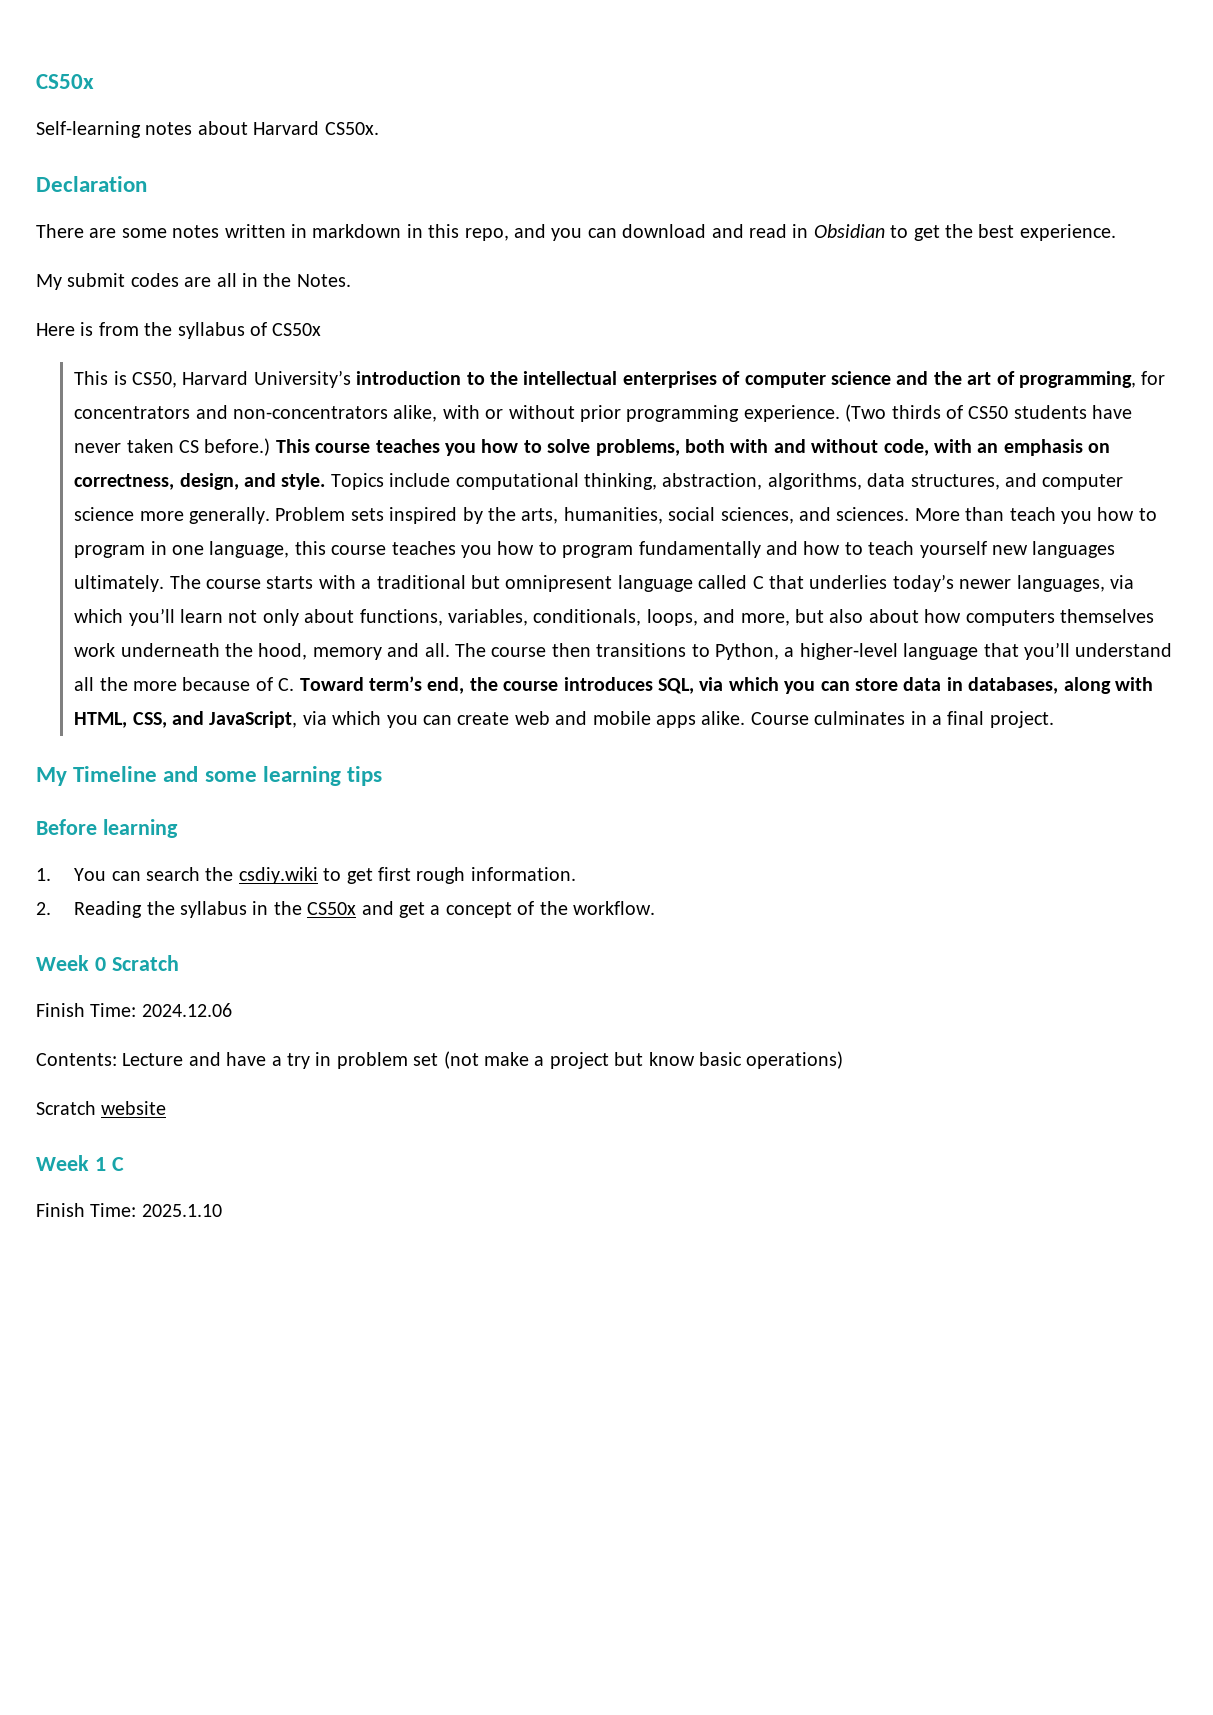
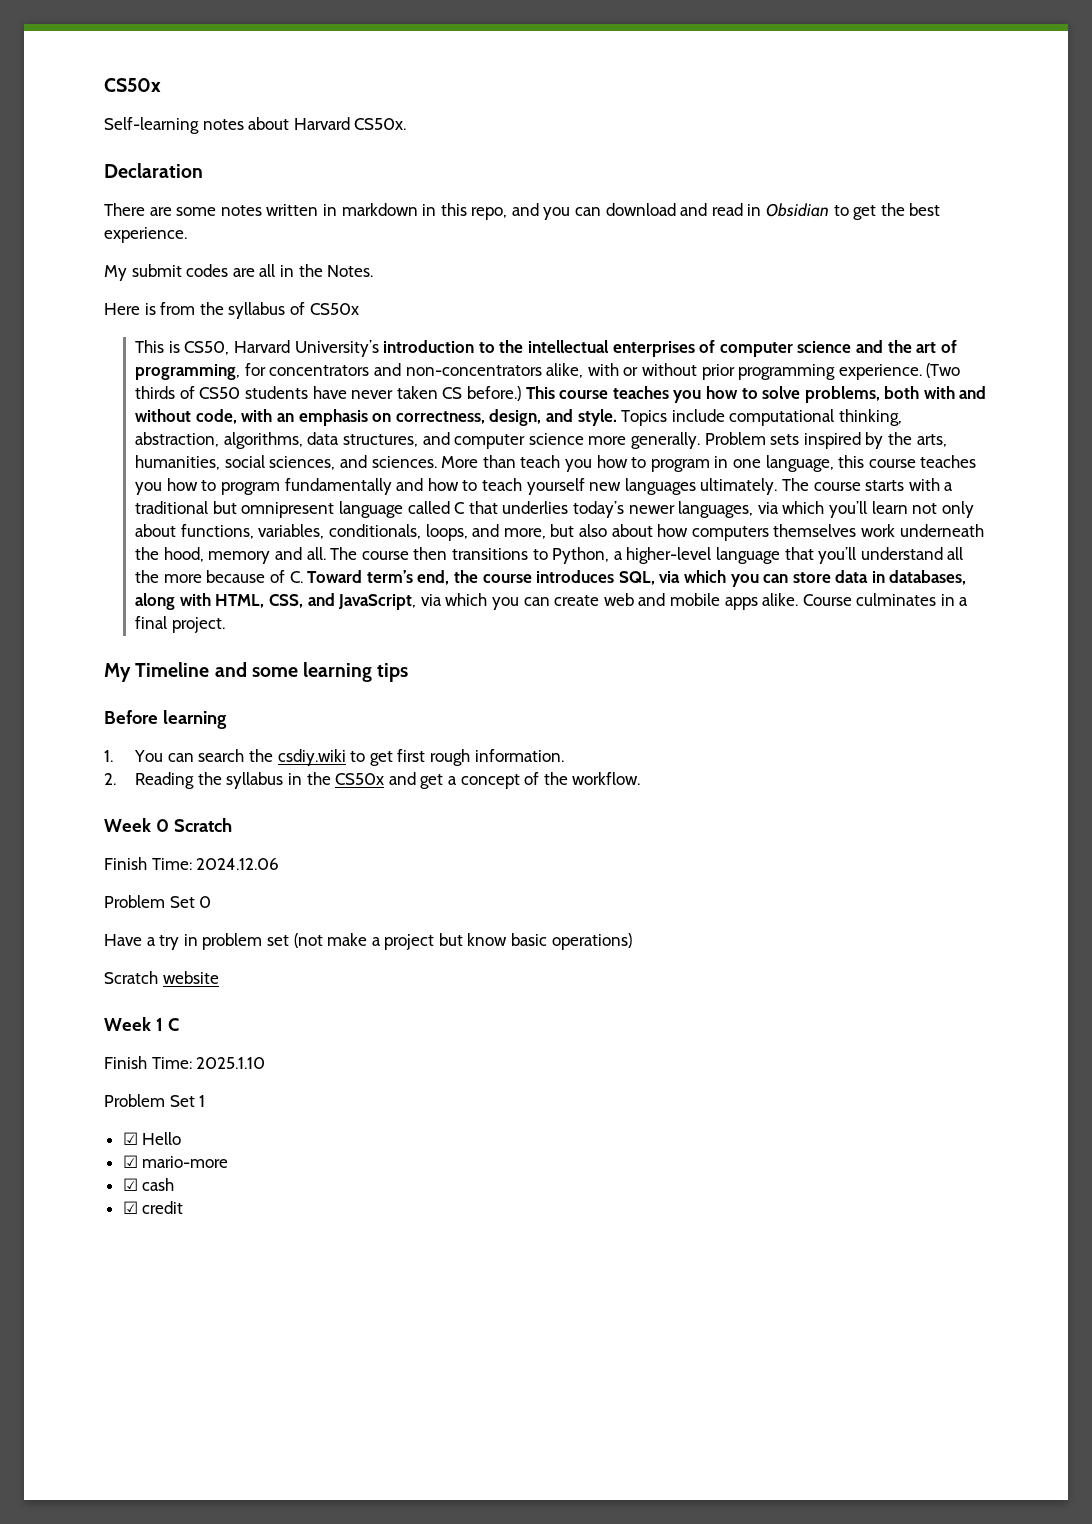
- Contents: Lecture and have a try in problem set (not make a project but know basic operations)
+ Problem Set 0
+ Have a try in problem set (not make a project but know basic operations)
+ Problem Set 1
+ ☑ Hello
+ ☑ mario-more
+ ☑ cash
+ ☑ credit

